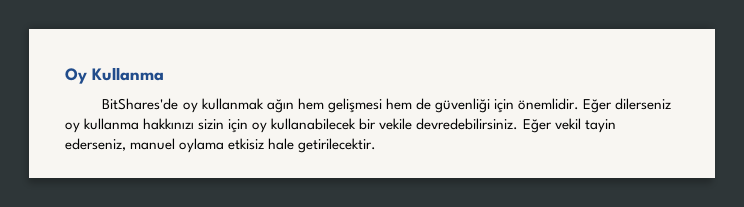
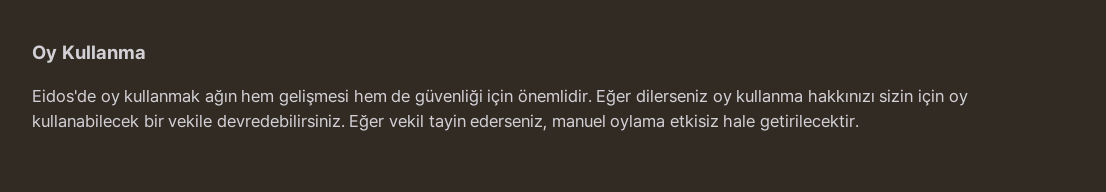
- BitShares'de oy kullanmak ağın hem gelişmesi hem de güvenliği için önemlidir.
+ Eidos'de oy kullanmak ağın hem gelişmesi hem de güvenliği için önemlidir.

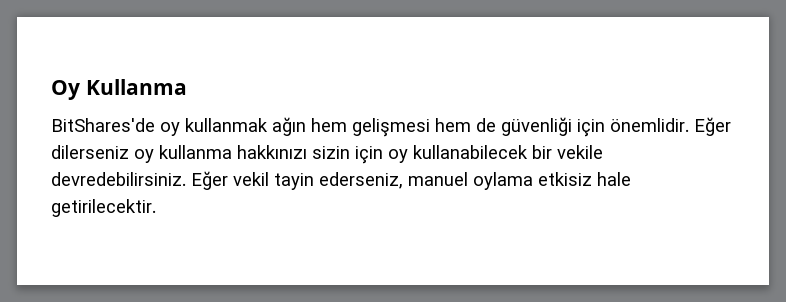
- Eidos'de oy kullanmak ağın hem gelişmesi hem de güvenliği için önemlidir.
+ BitShares'de oy kullanmak ağın hem gelişmesi hem de güvenliği için önemlidir.

